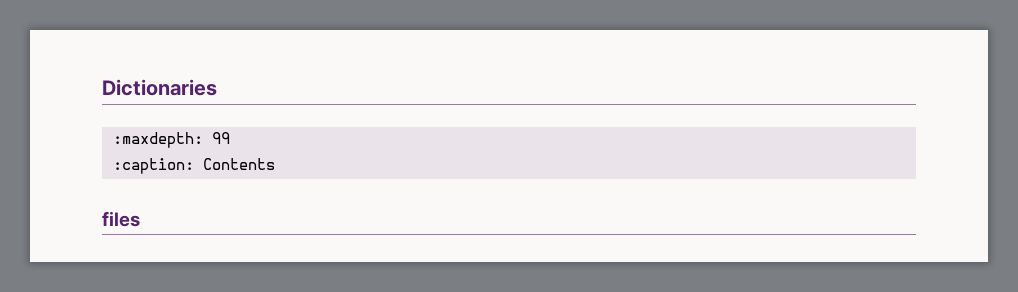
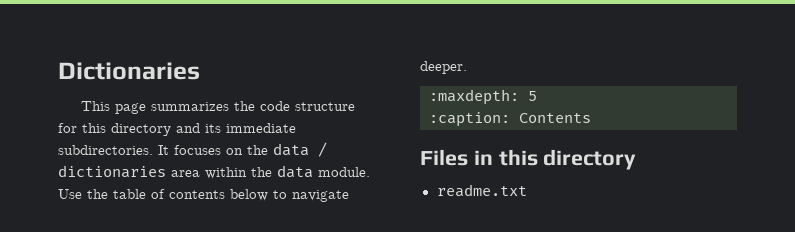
+ This page summarizes the code structure for this directory and its immediate subdirectories. It focuses on the data / dictionaries area within the data module. Use the table of contents below to navigate deeper.
- :maxdepth: 99
+ :maxdepth: 5
- files
+ Files in this directory
+ readme.txt

